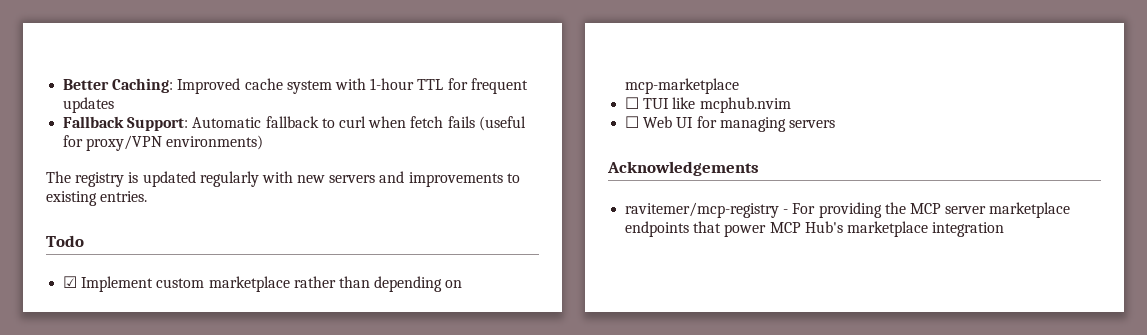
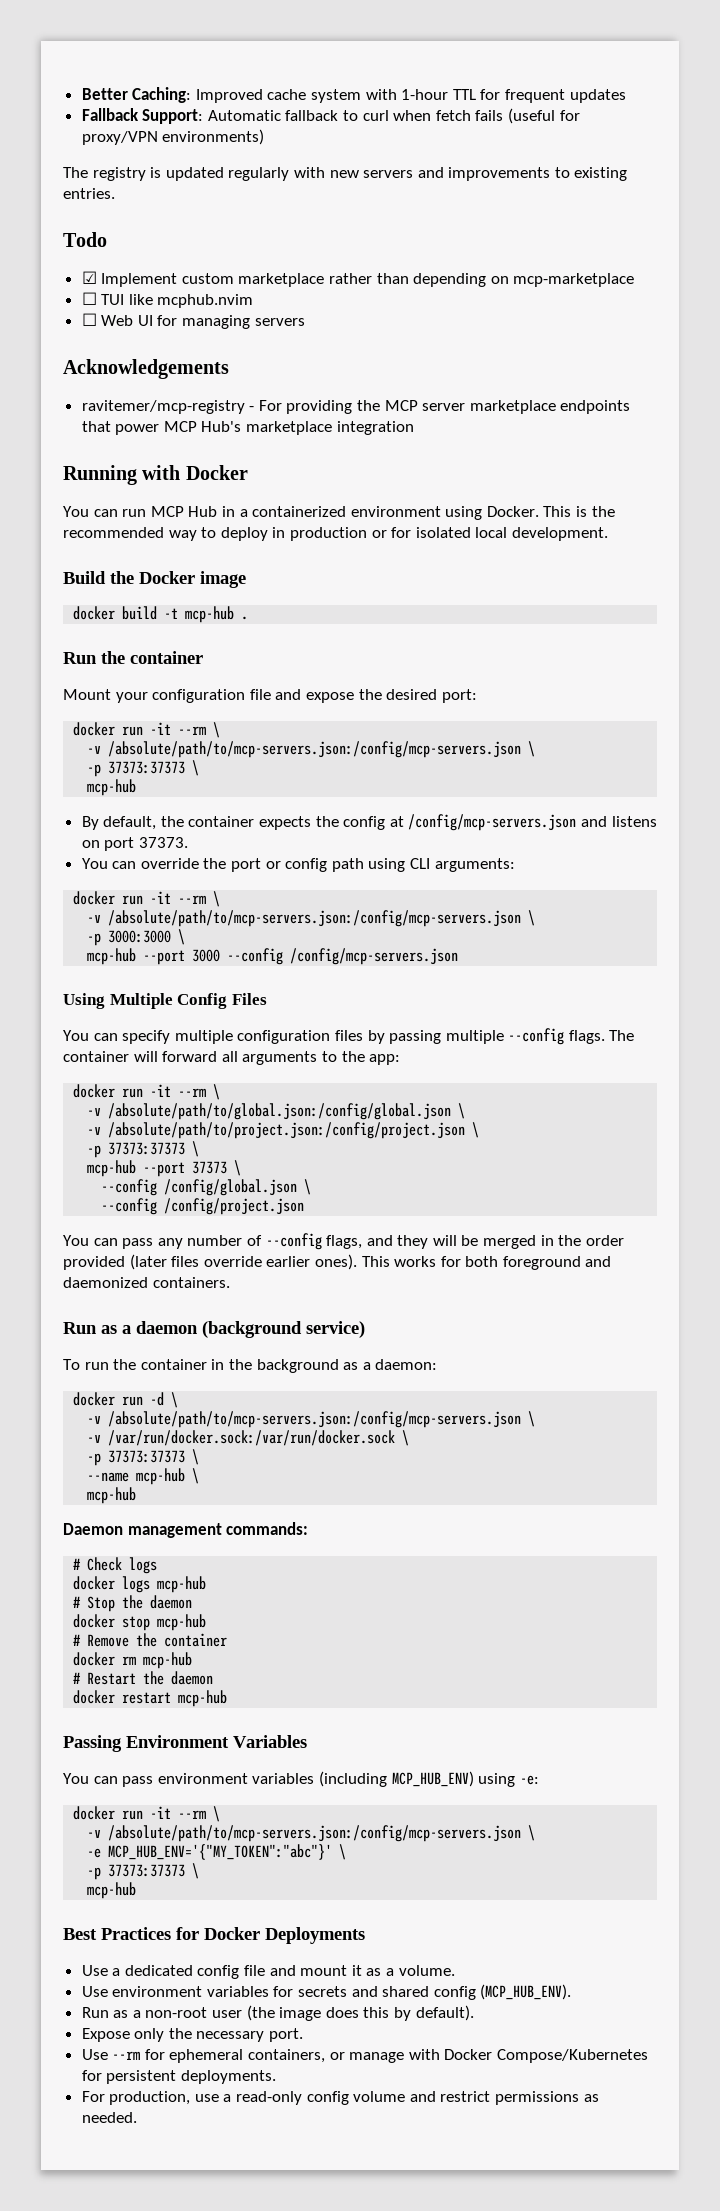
+ Running with Docker
+ You can run MCP Hub in a containerized environment using Docker. This is the recommended way to deploy in production or for isolated local development.
+ Build the Docker image
+ docker build -t mcp-hub .
+ Run the container
+ Mount your configuration file and expose the desired port:
+ docker run -it --rm \
+ -v /absolute/path/to/mcp-servers.json:/config/mcp-servers.json \
+ -p 37373:37373 \
+ mcp-hub
+ By default, the container expects the config at /config/mcp-servers.json and listens on port 37373.
+ You can override the port or config path using CLI arguments:
+ docker run -it --rm \
+ -v /absolute/path/to/mcp-servers.json:/config/mcp-servers.json \
+ -p 3000:3000 \
+ mcp-hub --port 3000 --config /config/mcp-servers.json
+ Using Multiple Config Files
+ You can specify multiple configuration files by passing multiple --config flags. The container will forward all arguments to the app:
+ docker run -it --rm \
+ -v /absolute/path/to/global.json:/config/global.json \
+ -v /absolute/path/to/project.json:/config/project.json \
+ -p 37373:37373 \
+ mcp-hub --port 37373 \
+ --config /config/global.json \
+ --config /config/project.json
+ You can pass any number of --config flags, and they will be merged in the order provided (later files override earlier ones). This works for both foreground and daemonized containers.
+ Run as a daemon (background service)
+ To run the container in the background as a daemon:
+ docker run -d \
+ -v /absolute/path/to/mcp-servers.json:/config/mcp-servers.json \
+ -v /var/run/docker.sock:/var/run/docker.sock \
+ -p 37373:37373 \
+ --name mcp-hub \
+ mcp-hub
+ Daemon management commands:
+ # Check logs
+ docker logs mcp-hub
+ # Stop the daemon
+ docker stop mcp-hub
+ # Remove the container
+ docker rm mcp-hub
+ # Restart the daemon
+ docker restart mcp-hub
+ Passing Environment Variables
+ You can pass environment variables (including MCP_HUB_ENV) using -e:
+ docker run -it --rm \
+ -v /absolute/path/to/mcp-servers.json:/config/mcp-servers.json \
+ -e MCP_HUB_ENV='{"MY_TOKEN":"abc"}' \
+ -p 37373:37373 \
+ mcp-hub
+ Best Practices for Docker Deployments
+ Use a dedicated config file and mount it as a volume.
+ Use environment variables for secrets and shared config (MCP_HUB_ENV).
+ Run as a non-root user (the image does this by default).
+ Expose only the necessary port.
+ Use --rm for ephemeral containers, or manage with Docker Compose/Kubernetes for persistent deployments.
+ For production, use a read-only config volume and restrict permissions as needed.

